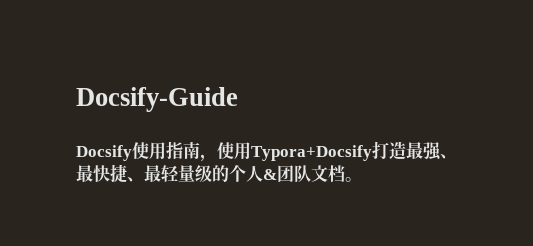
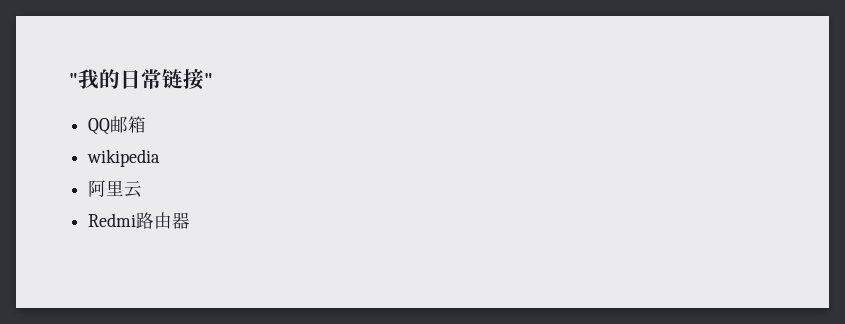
- Docsify-Guide
- Docsify使用指南，使用Typora+Docsify打造最强、最快捷、最轻量级的个人&团队文档。
+ "我的日常链接"
+ QQ邮箱
+ wikipedia
+ 阿里云
+ Redmi路由器

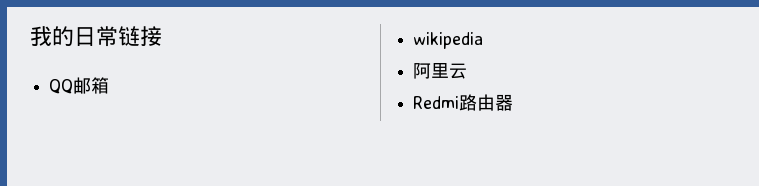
- "我的日常链接"
+ 我的日常链接

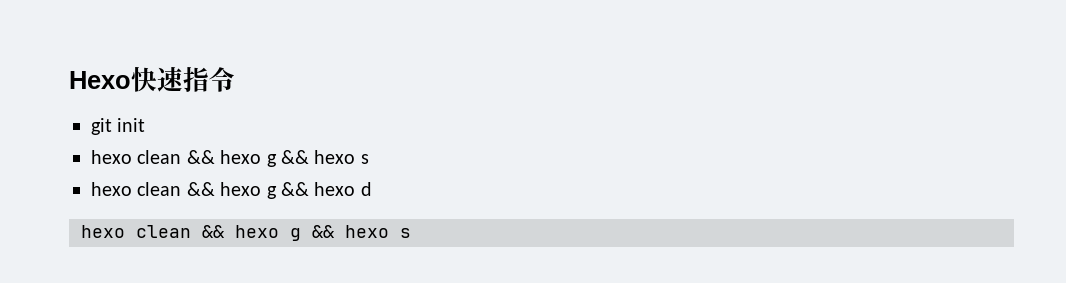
- 我的日常链接
- QQ邮箱
- wikipedia
- 阿里云
- Redmi路由器
+ Hexo快速指令
+ git init
+ hexo clean && hexo g && hexo s
+ hexo clean && hexo g && hexo d
+ hexo clean && hexo g && hexo s

